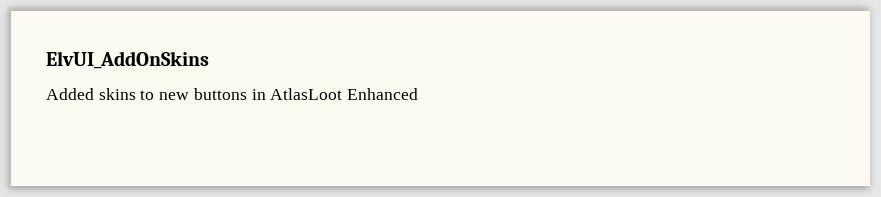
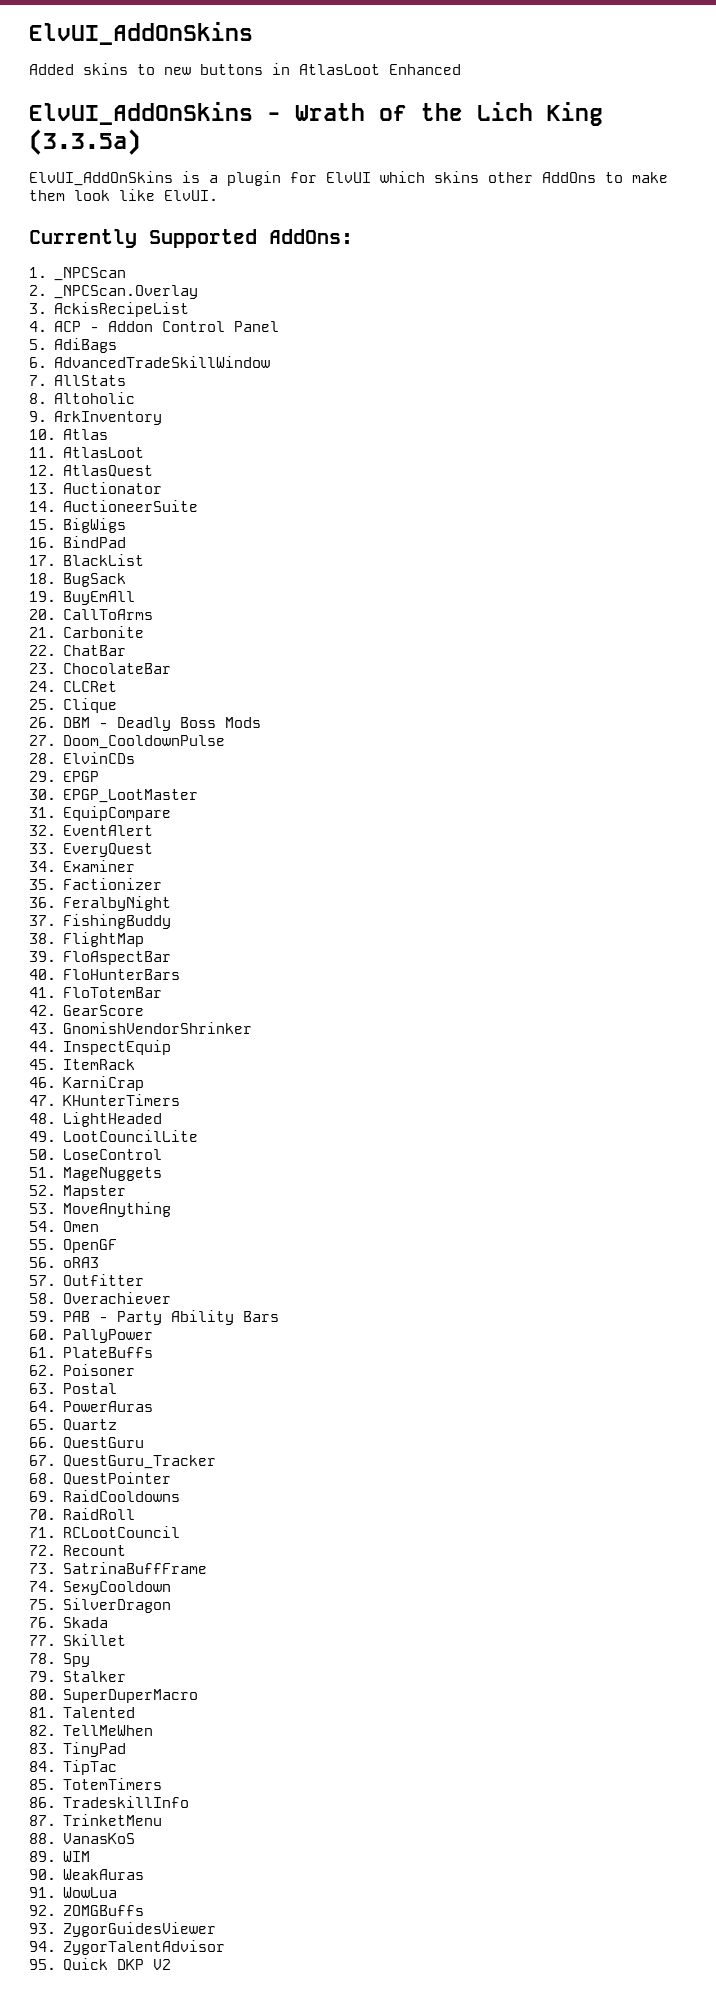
+ ElvUI_AddOnSkins - Wrath of the Lich King (3.3.5a)
+ ElvUI_AddOnSkins is a plugin for ElvUI which skins other AddOns to make them look like ElvUI.
+ Currently Supported AddOns:
+ 1. _NPCScan
+ 2. _NPCScan.Overlay
+ 3. AckisRecipeList
+ 4. ACP - Addon Control Panel
+ 5. AdiBags
+ 6. AdvancedTradeSkillWindow
+ 7. AllStats
+ 8. Altoholic
+ 9. ArkInventory
+ 10. Atlas
+ 11. AtlasLoot
+ 12. AtlasQuest
+ 13. Auctionator
+ 14. AuctioneerSuite
+ 15. BigWigs
+ 16. BindPad
+ 17. BlackList
+ 18. BugSack
+ 19. BuyEmAll
+ 20. CallToArms
+ 21. Carbonite
+ 22. ChatBar
+ 23. ChocolateBar
+ 24. CLCRet
+ 25. Clique
+ 26. DBM - Deadly Boss Mods
+ 27. Doom_CooldownPulse
+ 28. ElvinCDs
+ 29. EPGP
+ 30. EPGP_LootMaster
+ 31. EquipCompare
+ 32. EventAlert
+ 33. EveryQuest
+ 34. Examiner
+ 35. Factionizer
+ 36. FeralbyNight
+ 37. FishingBuddy
+ 38. FlightMap
+ 39. FloAspectBar
+ 40. FloHunterBars
+ 41. FloTotemBar
+ 42. GearScore
+ 43. GnomishVendorShrinker
+ 44. InspectEquip
+ 45. ItemRack
+ 46. KarniCrap
+ 47. KHunterTimers
+ 48. LightHeaded
+ 49. LootCouncilLite
+ 50. LoseControl
+ 51. MageNuggets
+ 52. Mapster
+ 53. MoveAnything
+ 54. Omen
+ 55. OpenGF
+ 56. oRA3
+ 57. Outfitter
+ 58. Overachiever
+ 59. PAB - Party Ability Bars
+ 60. PallyPower
+ 61. PlateBuffs
+ 62. Poisoner
+ 63. Postal
+ 64. PowerAuras
+ 65. Quartz
+ 66. QuestGuru
+ 67. QuestGuru_Tracker
+ 68. QuestPointer
+ 69. RaidCooldowns
+ 70. RaidRoll
+ 71. RCLootCouncil
+ 72. Recount
+ 73. SatrinaBuffFrame
+ 74. SexyCooldown
+ 75. SilverDragon
+ 76. Skada
+ 77. Skillet
+ 78. Spy
+ 79. Stalker
+ 80. SuperDuperMacro
+ 81. Talented
+ 82. TellMeWhen
+ 83. TinyPad
+ 84. TipTac
+ 85. TotemTimers
+ 86. TradeskillInfo
+ 87. TrinketMenu
+ 88. VanasKoS
+ 89. WIM
+ 90. WeakAuras
+ 91. WowLua
+ 92. ZOMGBuffs
+ 93. ZygorGuidesViewer
+ 94. ZygorTalentAdvisor
+ 95. Quick DKP V2

